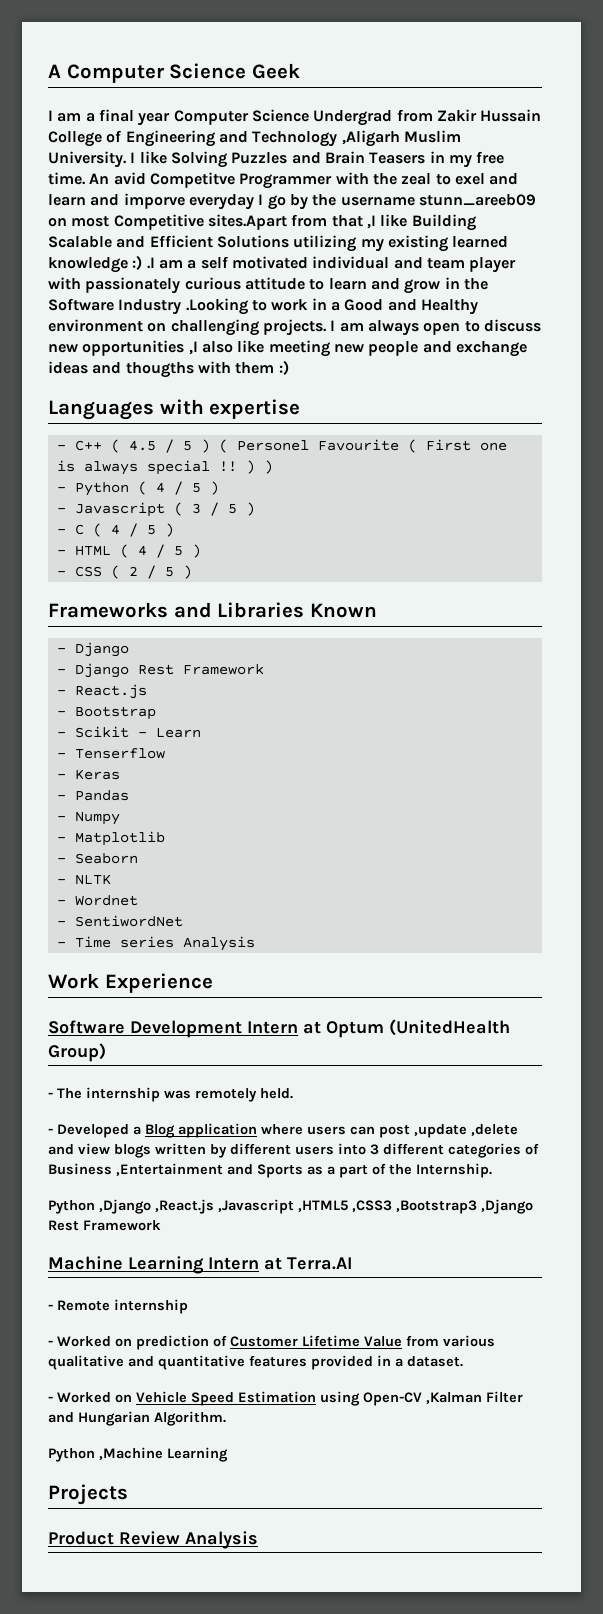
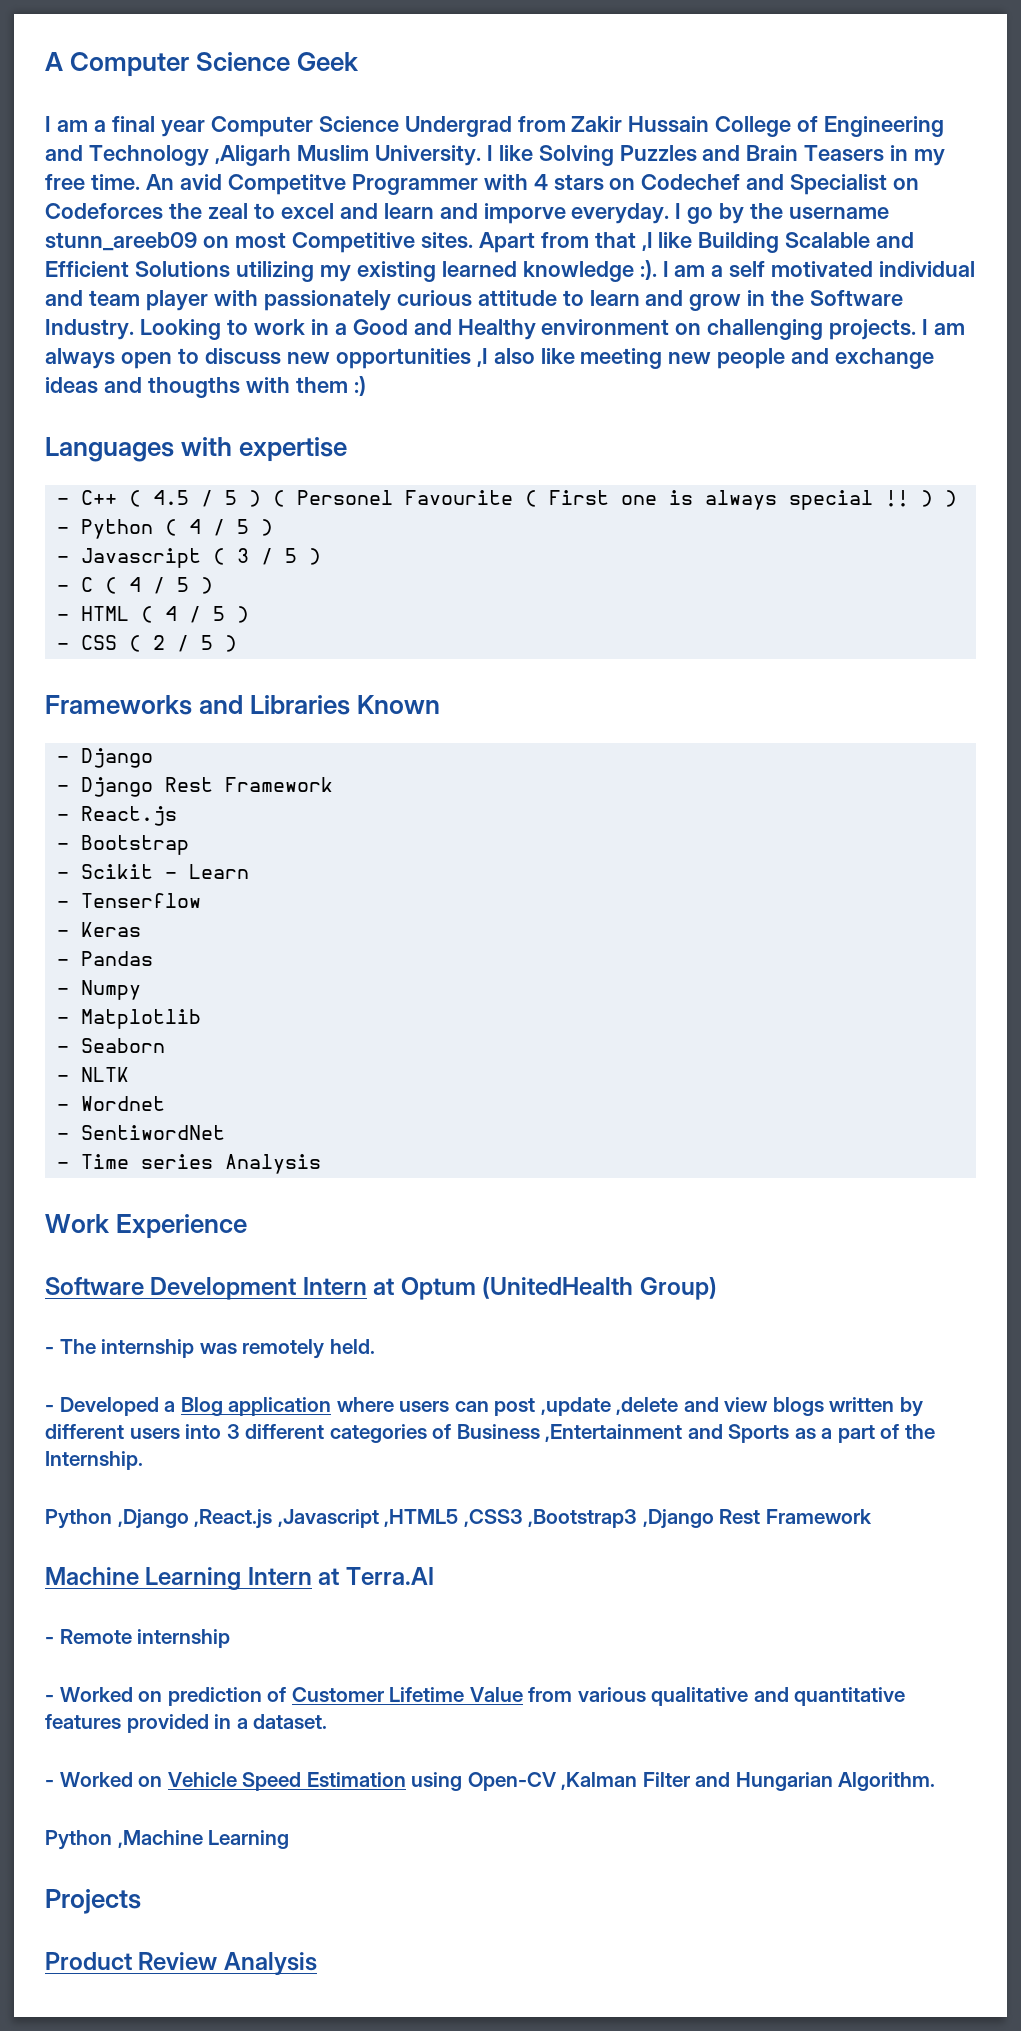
- An avid Competitve Programmer with the zeal to exel and learn and imporve everyday I go by the username stunn_areeb09 on most Competitive sites.Apart from that ,I like Building Scalable and Efficient Solutions utilizing my existing learned knowledge :) .I am a self motivated individual and team player with passionately curious attitude to learn and grow in the Software Industry .Looking to work in a Good and Healthy environment on challenging projects.
+ An avid Competitve Programmer with 4 stars on Codechef and Specialist on Codeforces the zeal to excel and learn and imporve everyday. I go by the username stunn_areeb09 on most Competitive sites. Apart from that ,I like Building Scalable and Efficient Solutions utilizing my existing learned knowledge :). I am a self motivated individual and team player with passionately curious attitude to learn and grow in the Software Industry. Looking to work in a Good and Healthy environment on challenging projects.

